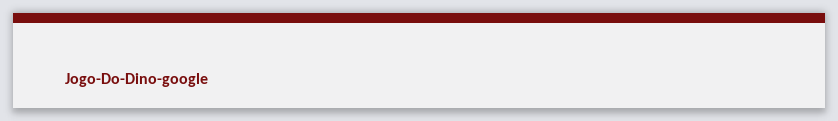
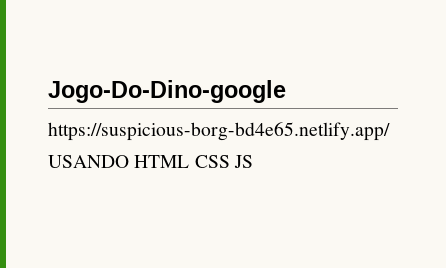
+ https://suspicious-borg-bd4e65.netlify.app/
+ USANDO HTML CSS JS

